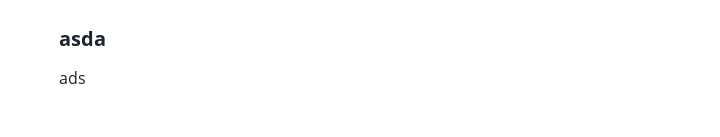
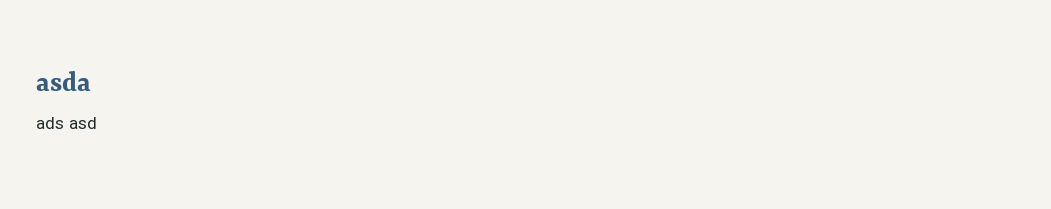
- ads
+ ads asd

